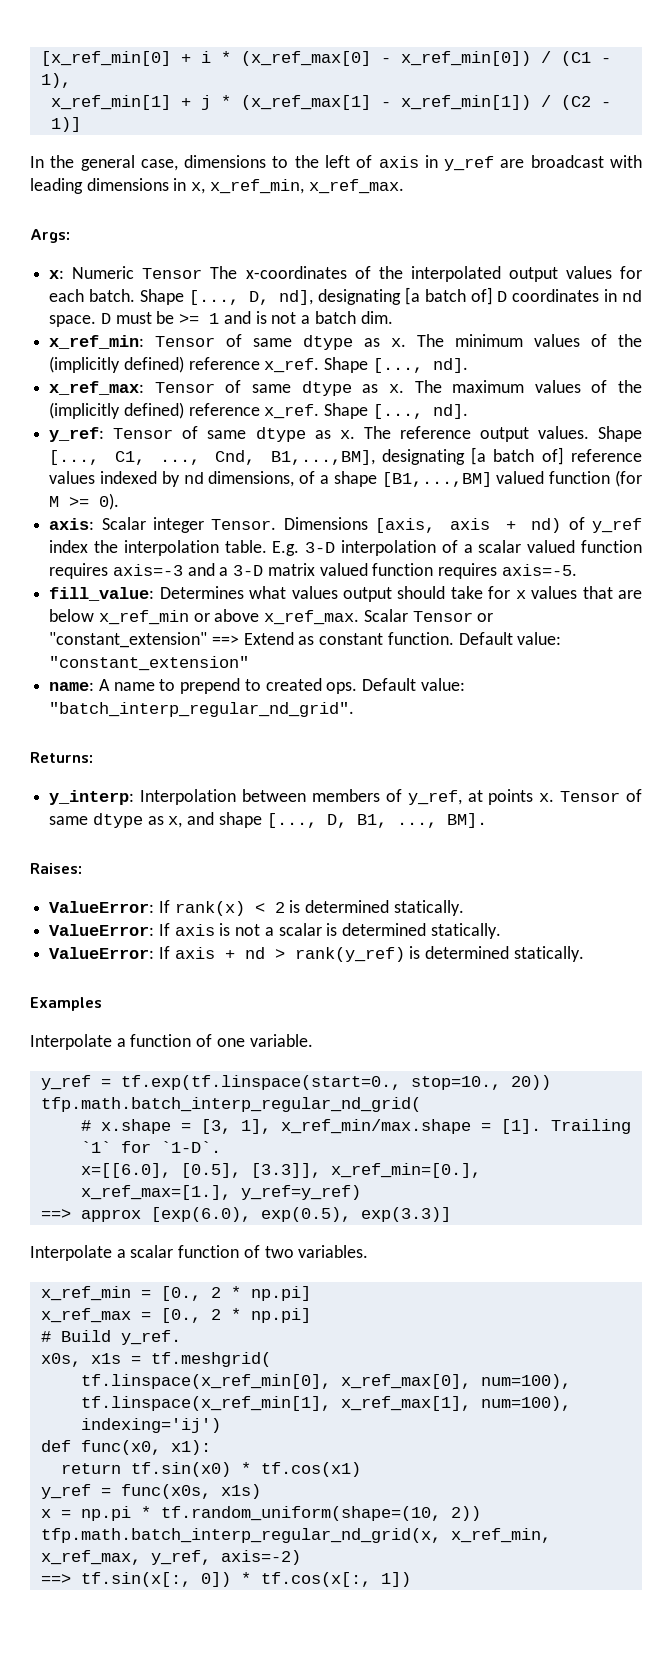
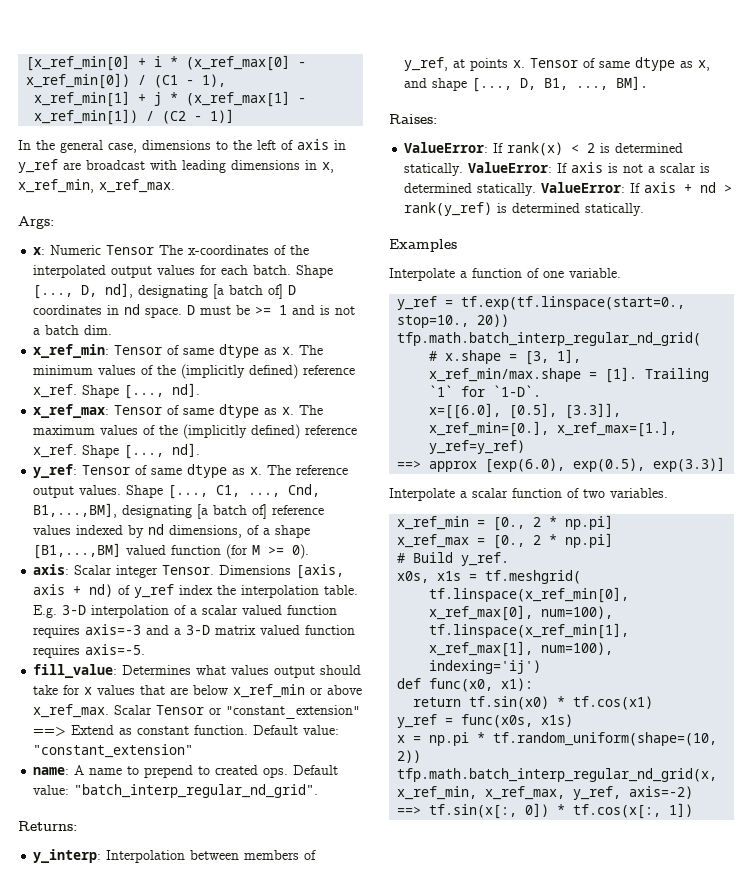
- ValueError: If rank(x) < 2 is determined statically.
- ValueError: If axis is not a scalar is determined statically.
- ValueError: If axis + nd > rank(y_ref) is determined statically.
+ ValueError: If rank(x) < 2 is determined statically. ValueError: If axis is not a scalar is determined statically. ValueError: If axis + nd > rank(y_ref) is determined statically.

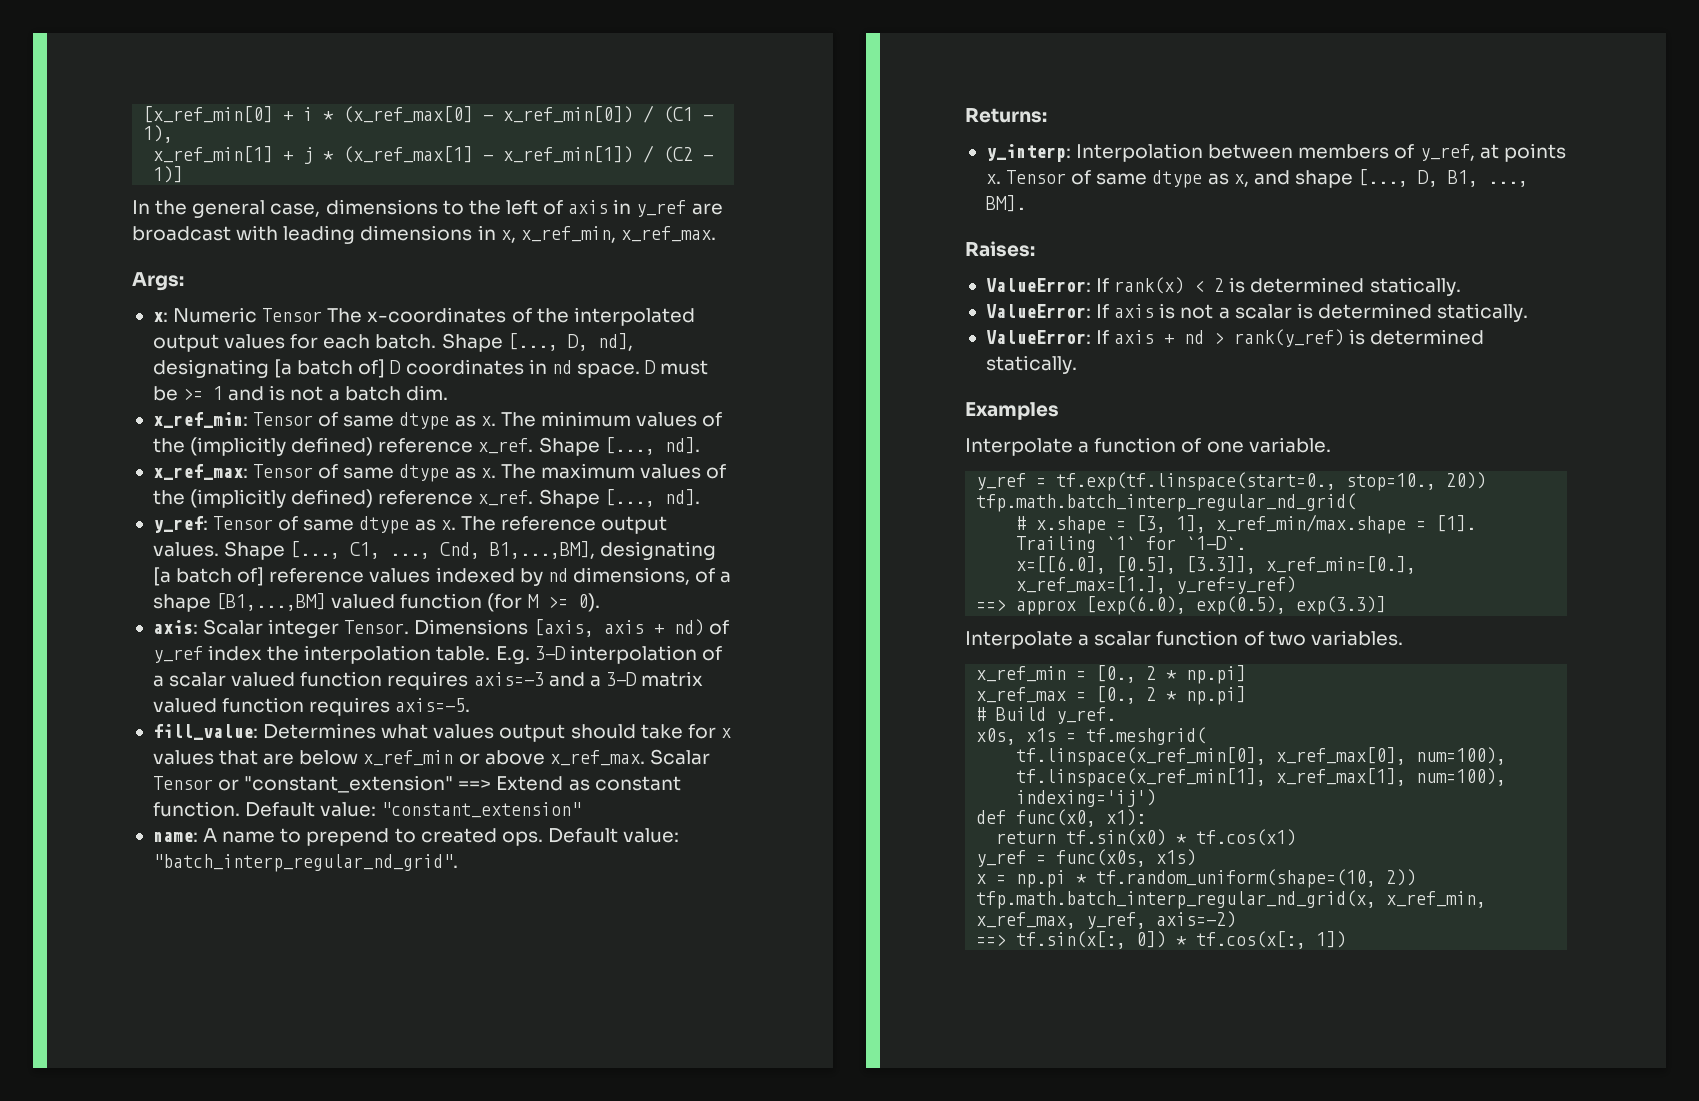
- ValueError: If rank(x) < 2 is determined statically. ValueError: If axis is not a scalar is determined statically. ValueError: If axis + nd > rank(y_ref) is determined statically.
+ ValueError: If rank(x) < 2 is determined statically.
+ ValueError: If axis is not a scalar is determined statically.
+ ValueError: If axis + nd > rank(y_ref) is determined statically.

